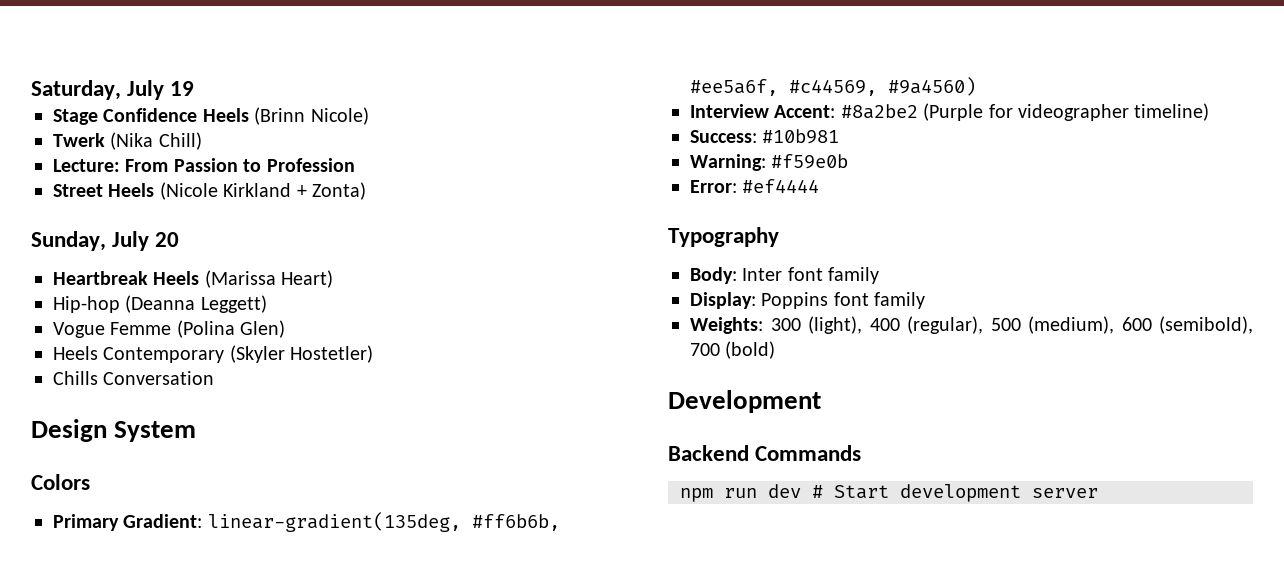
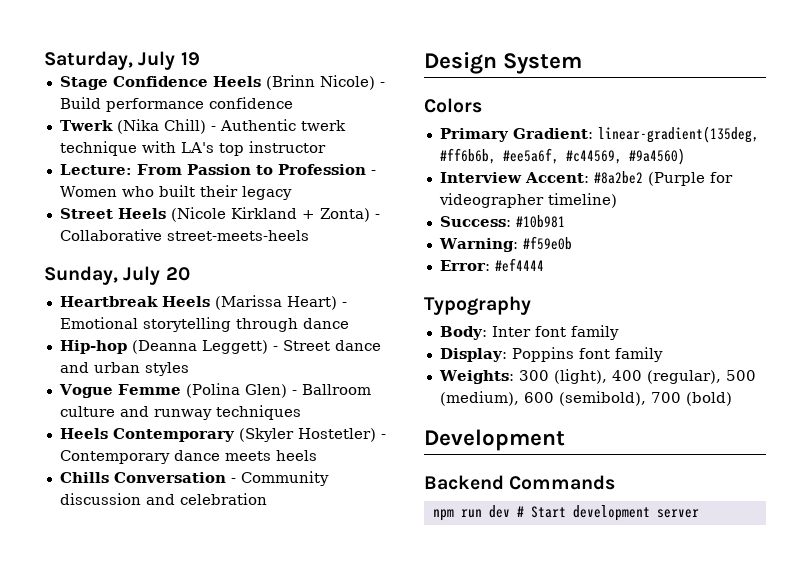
- Stage Confidence Heels (Brinn Nicole)
+ Stage Confidence Heels (Brinn Nicole) - Build performance confidence
- Twerk (Nika Chill)
+ Twerk (Nika Chill) - Authentic twerk technique with LA's top instructor
- Lecture: From Passion to Profession
+ Lecture: From Passion to Profession - Women who built their legacy
- Street Heels (Nicole Kirkland + Zonta)
+ Street Heels (Nicole Kirkland + Zonta) - Collaborative street-meets-heels
- Heartbreak Heels (Marissa Heart)
- Hip-hop (Deanna Leggett)
- Vogue Femme (Polina Glen)
- Heels Contemporary (Skyler Hostetler)
- Chills Conversation
+ Heartbreak Heels (Marissa Heart) - Emotional storytelling through dance
+ Hip-hop (Deanna Leggett) - Street dance and urban styles
+ Vogue Femme (Polina Glen) - Ballroom culture and runway techniques
+ Heels Contemporary (Skyler Hostetler) - Contemporary dance meets heels
+ Chills Conversation - Community discussion and celebration

